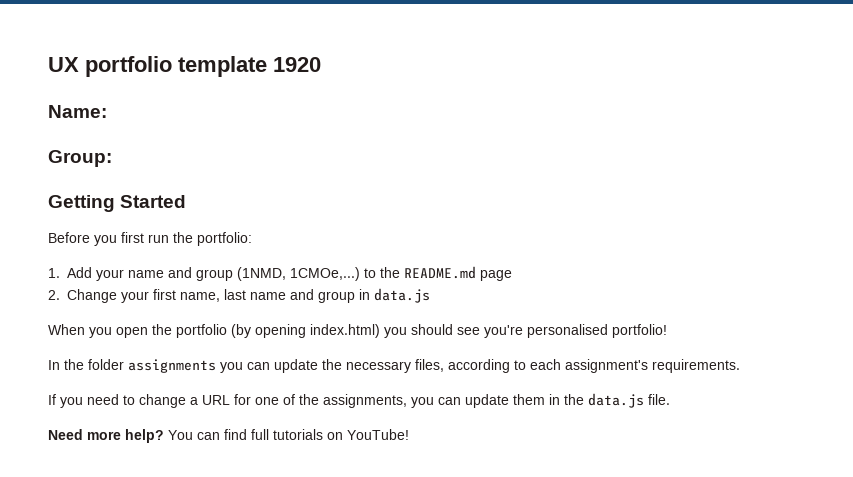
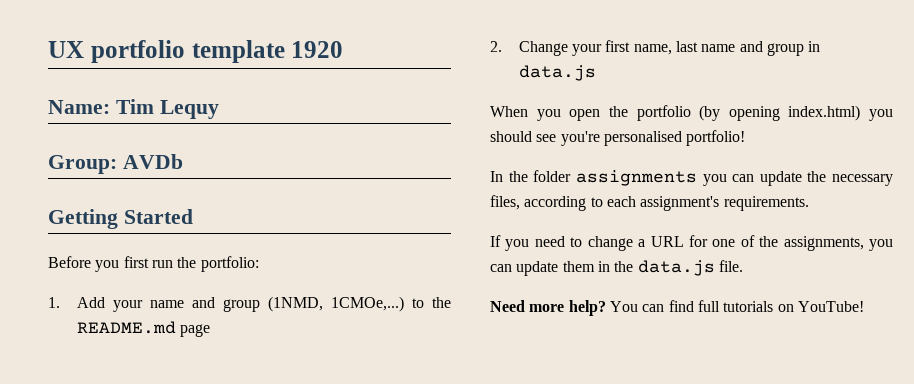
- Name:
+ Name: Tim Lequy
- Group:
+ Group: AVDb

